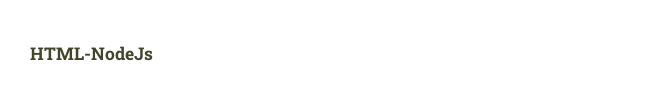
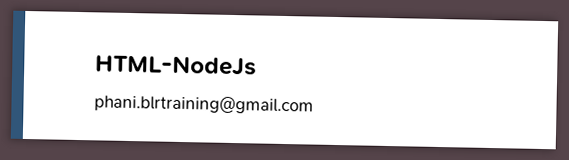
+ phani.blrtraining@gmail.com

